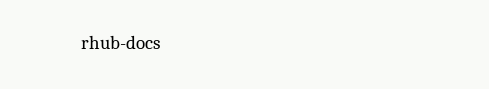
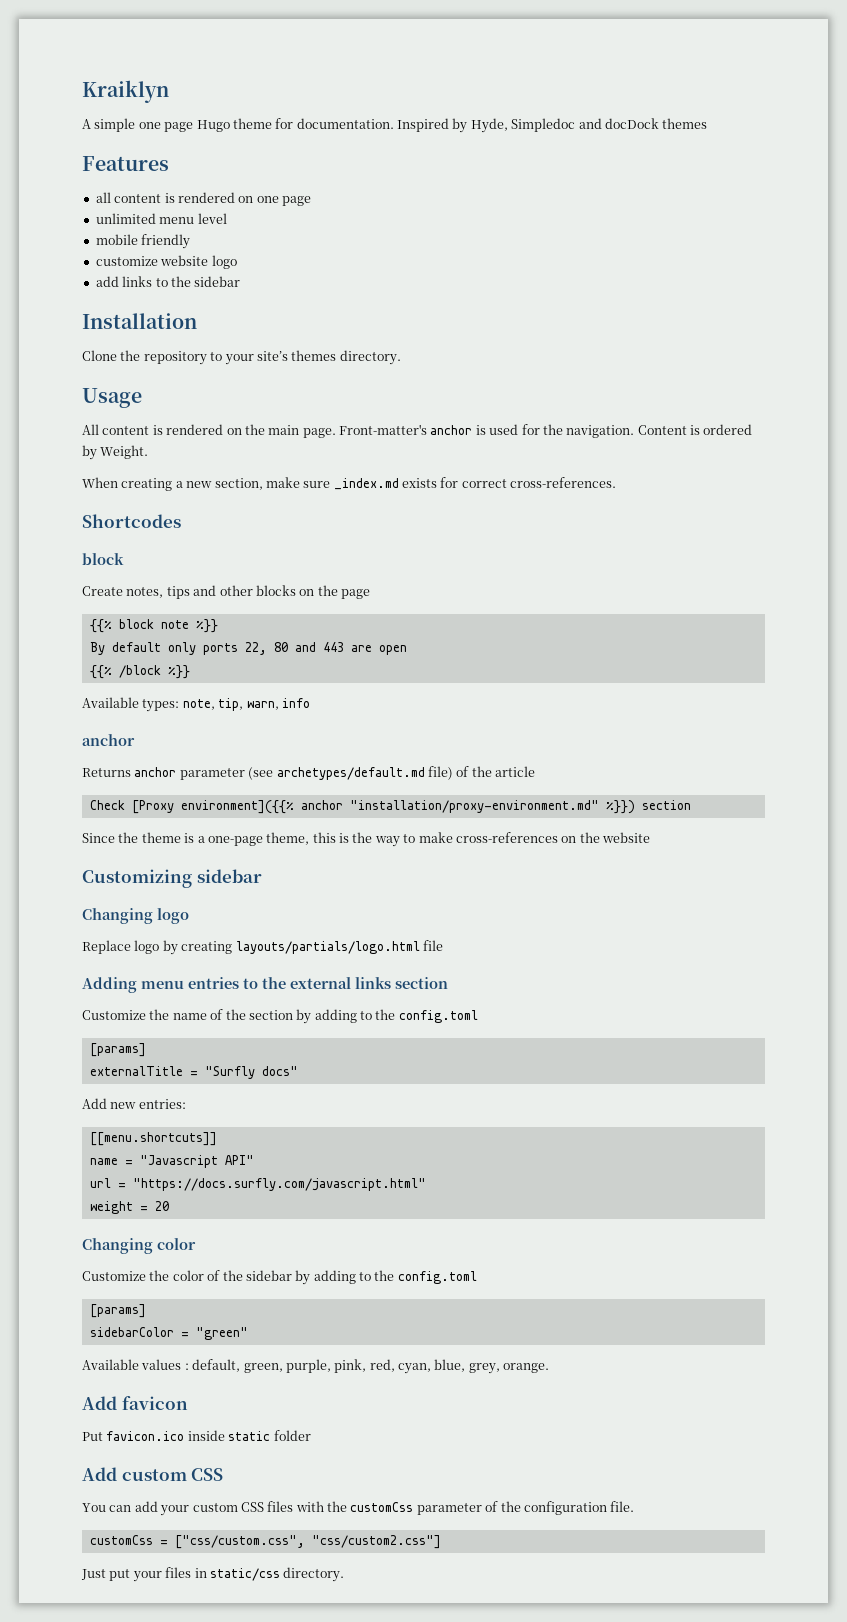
- rhub-docs
+ Kraiklyn
+ A simple one page Hugo theme for documentation. Inspired by Hyde, Simpledoc and docDock themes
+ Features
+ all content is rendered on one page
+ unlimited menu level
+ mobile friendly
+ customize website logo
+ add links to the sidebar
+ Installation
+ Clone the repository to your site’s themes directory.
+ Usage
+ All content is rendered on the main page. Front-matter's anchor is used for the navigation. Content is ordered by Weight.
+ When creating a new section, make sure _index.md exists for correct cross-references.
+ Shortcodes
+ block
+ Create notes, tips and other blocks on the page
+ {{% block note %}}
+ By default only ports 22, 80 and 443 are open
+ {{% /block %}}
+ Available types: note, tip, warn, info
+ anchor
+ Returns anchor parameter (see archetypes/default.md file) of the article
+ Check [Proxy environment]({{% anchor "installation/proxy-environment.md" %}}) section
+ Since the theme is a one-page theme, this is the way to make cross-references on the website
+ Customizing sidebar
+ Changing logo
+ Replace logo by creating layouts/partials/logo.html file
+ Adding menu entries to the external links section
+ Customize the name of the section by adding to the config.toml
+ [params]
+ externalTitle = "Surfly docs"
+ Add new entries:
+ [[menu.shortcuts]]
+ name = "Javascript API"
+ url = "https://docs.surfly.com/javascript.html"
+ weight = 20
+ Changing color
+ Customize the color of the sidebar by adding to the config.toml
+ [params]
+ sidebarColor = "green"
+ Available values : default, green, purple, pink, red, cyan, blue, grey, orange.
+ Add favicon
+ Put favicon.ico inside static folder
+ Add custom CSS
+ You can add your custom CSS files with the customCss parameter of the configuration file.
+ customCss = ["css/custom.css", "css/custom2.css"]
+ Just put your files in static/css directory.

